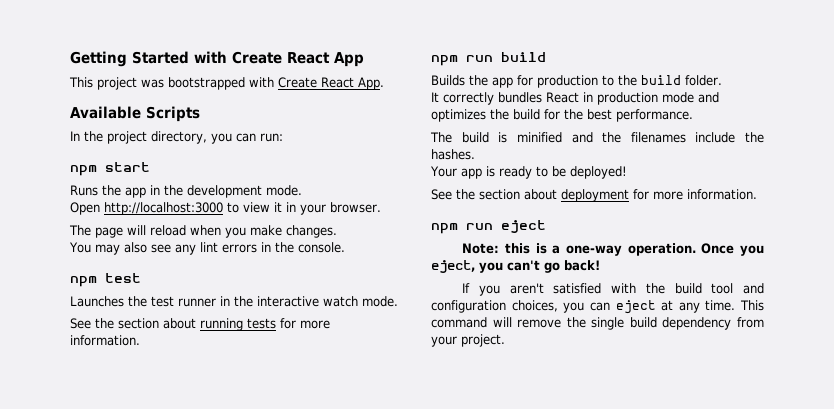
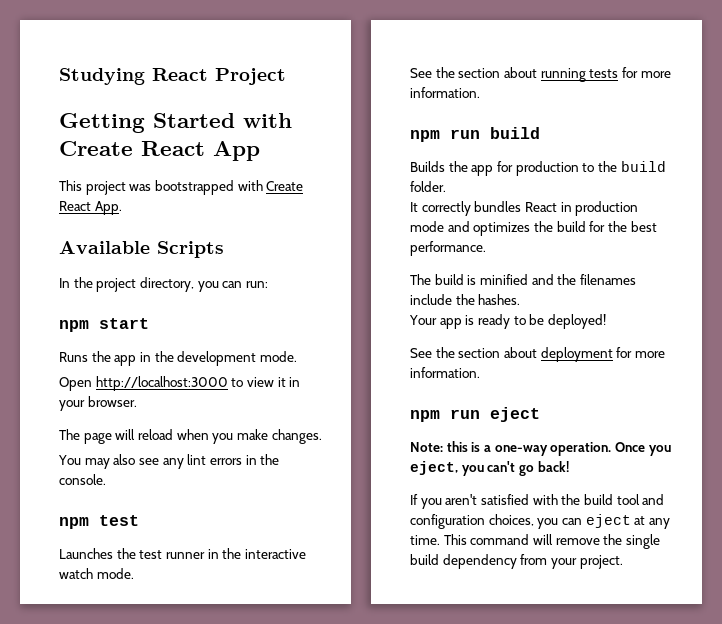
+ Studying React Project

